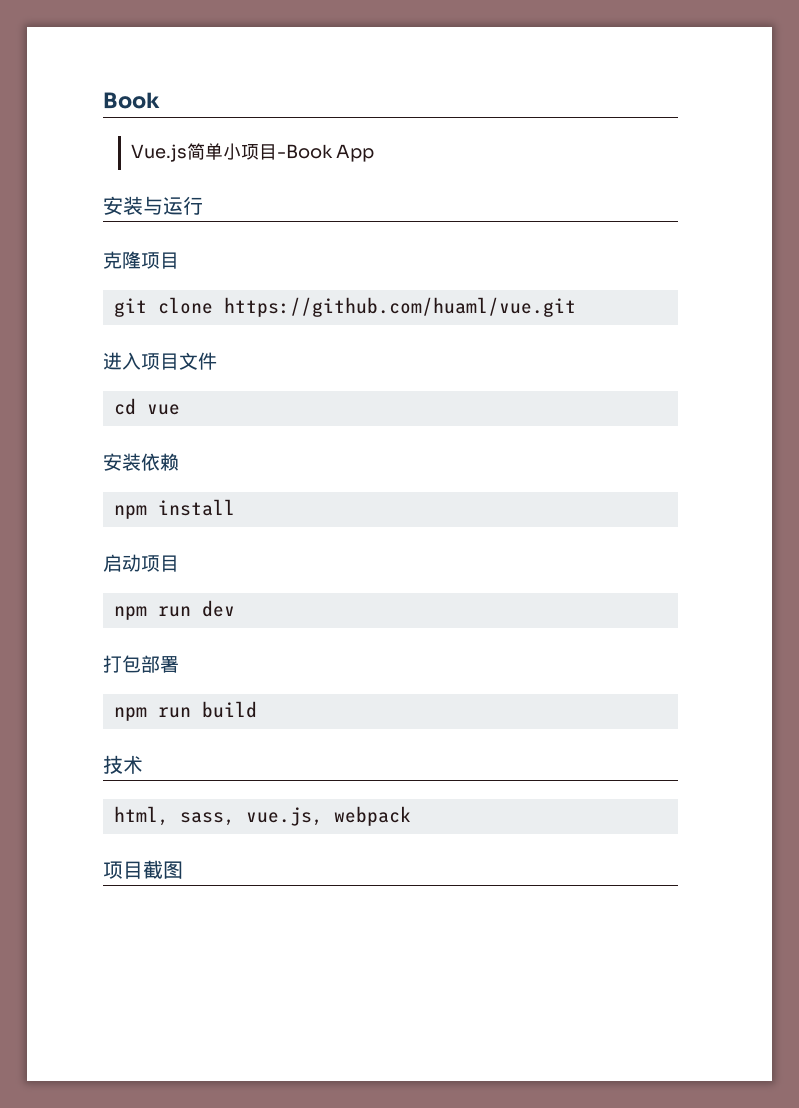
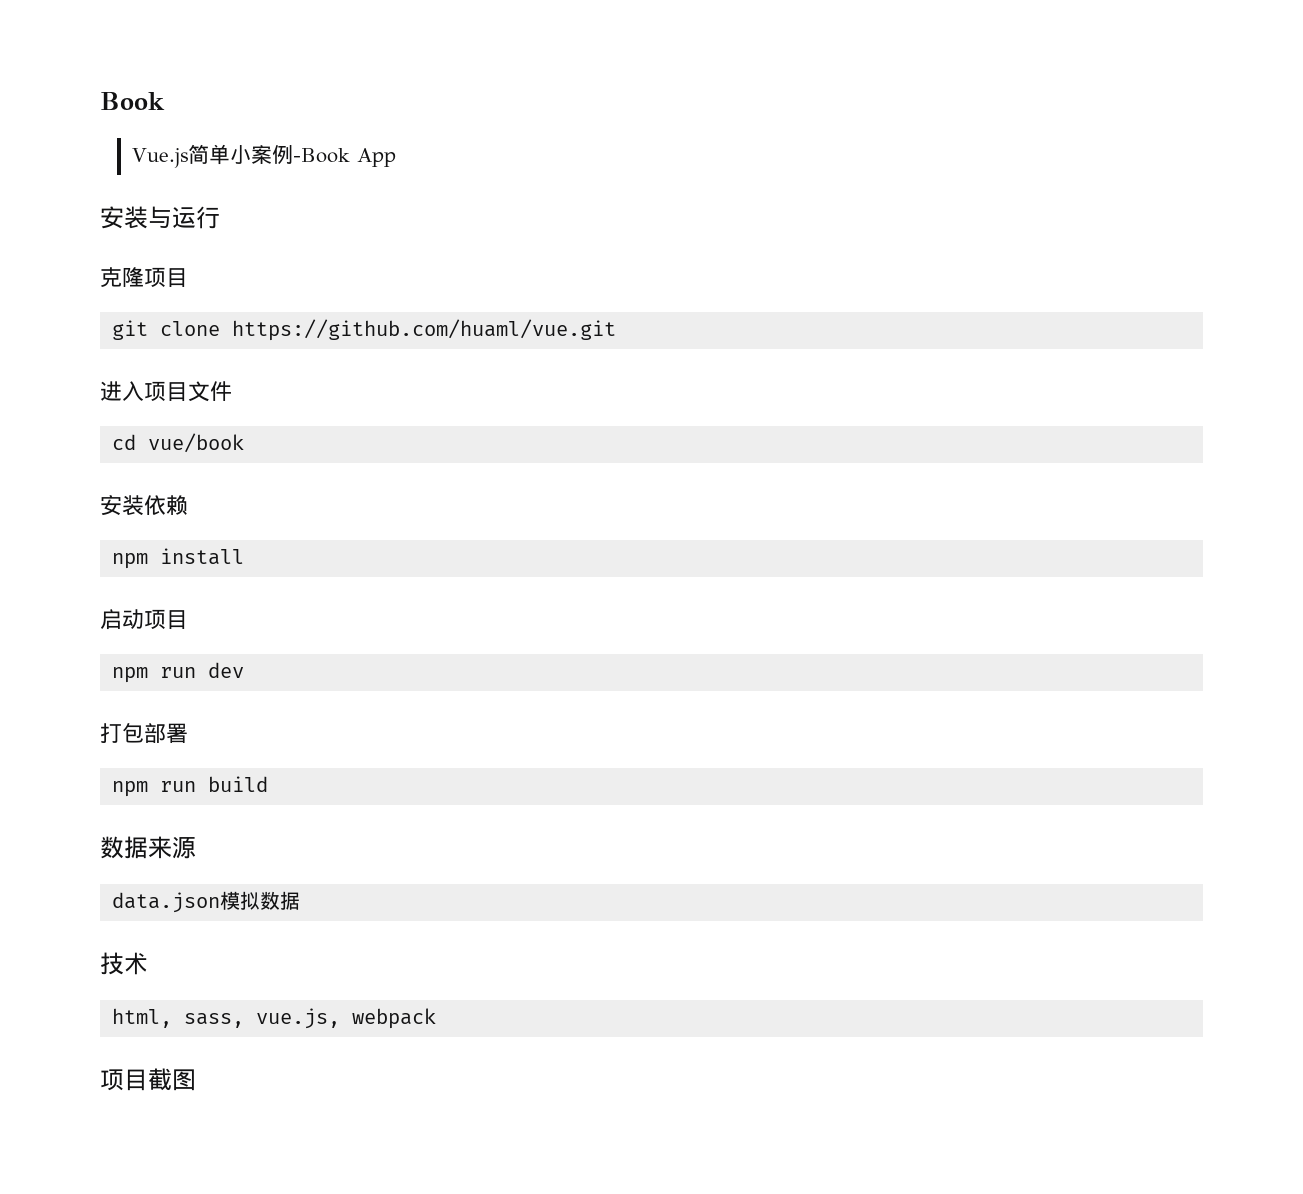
- Vue.js简单小项目-Book App
+ Vue.js简单小案例-Book App
- cd vue
+ cd vue/book
+ 数据来源
+ data.json模拟数据

